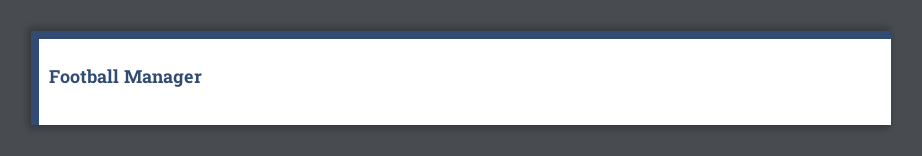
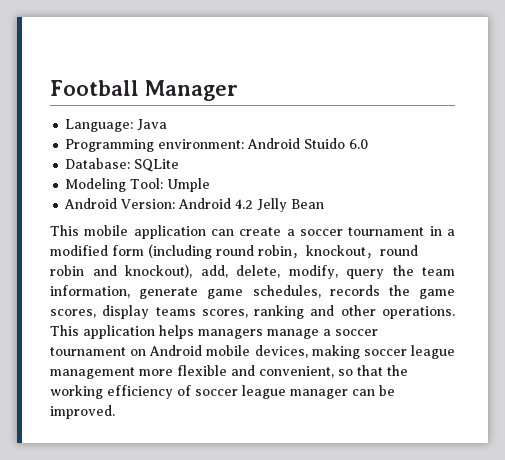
+ Language: Java
+ Programming environment: Android Stuido 6.0
+ Database: SQLite
+ Modeling Tool: Umple
+ Android Version: Android 4.2 Jelly Bean
+ This mobile application can create a soccer tournament in a modified form (including round robin，knockout，round robin and knockout), add, delete, modify, query the team information, generate game schedules, records the game scores, display teams scores, ranking and other operations. This application helps managers manage a soccer tournament on Android mobile devices, making soccer league management more flexible and convenient, so that the working efficiency of soccer league manager can be improved.

